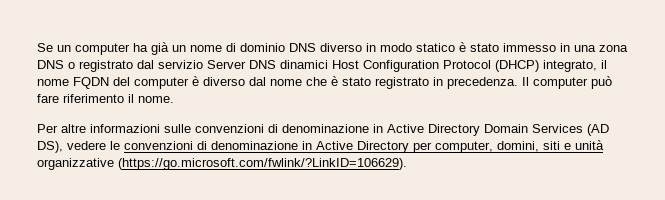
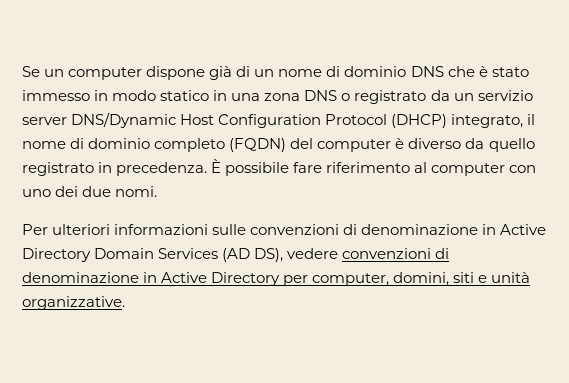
- Se un computer ha già un nome di dominio DNS diverso in modo statico è stato immesso in una zona DNS o registrato dal servizio Server DNS dinamici Host Configuration Protocol (DHCP) integrato, il nome FQDN del computer è diverso dal nome che è stato registrato in precedenza. Il computer può fare riferimento il nome.
+ Se un computer dispone già di un nome di dominio DNS che è stato immesso in modo statico in una zona DNS o registrato da un servizio server DNS/Dynamic Host Configuration Protocol (DHCP) integrato, il nome di dominio completo (FQDN) del computer è diverso da quello registrato in precedenza. È possibile fare riferimento al computer con uno dei due nomi.
- Per altre informazioni sulle convenzioni di denominazione in Active Directory Domain Services (AD DS), vedere le convenzioni di denominazione in Active Directory per computer, domini, siti e unità organizzative (https://go.microsoft.com/fwlink/?LinkID=106629).
+ Per ulteriori informazioni sulle convenzioni di denominazione in Active Directory Domain Services (AD DS), vedere convenzioni di denominazione in Active Directory per computer, domini, siti e unità organizzative.

